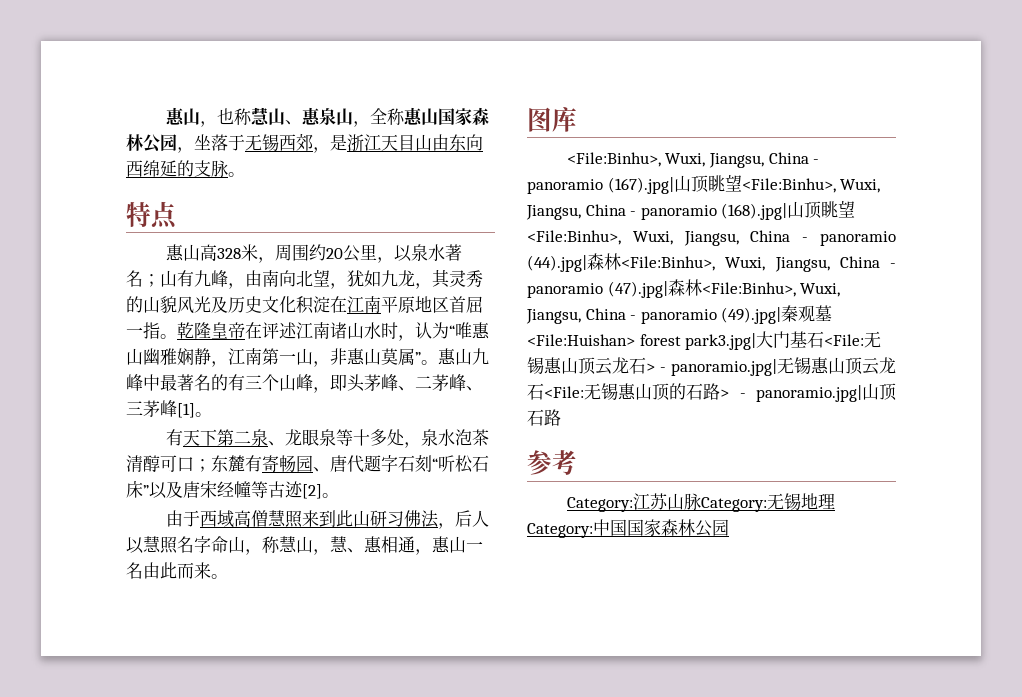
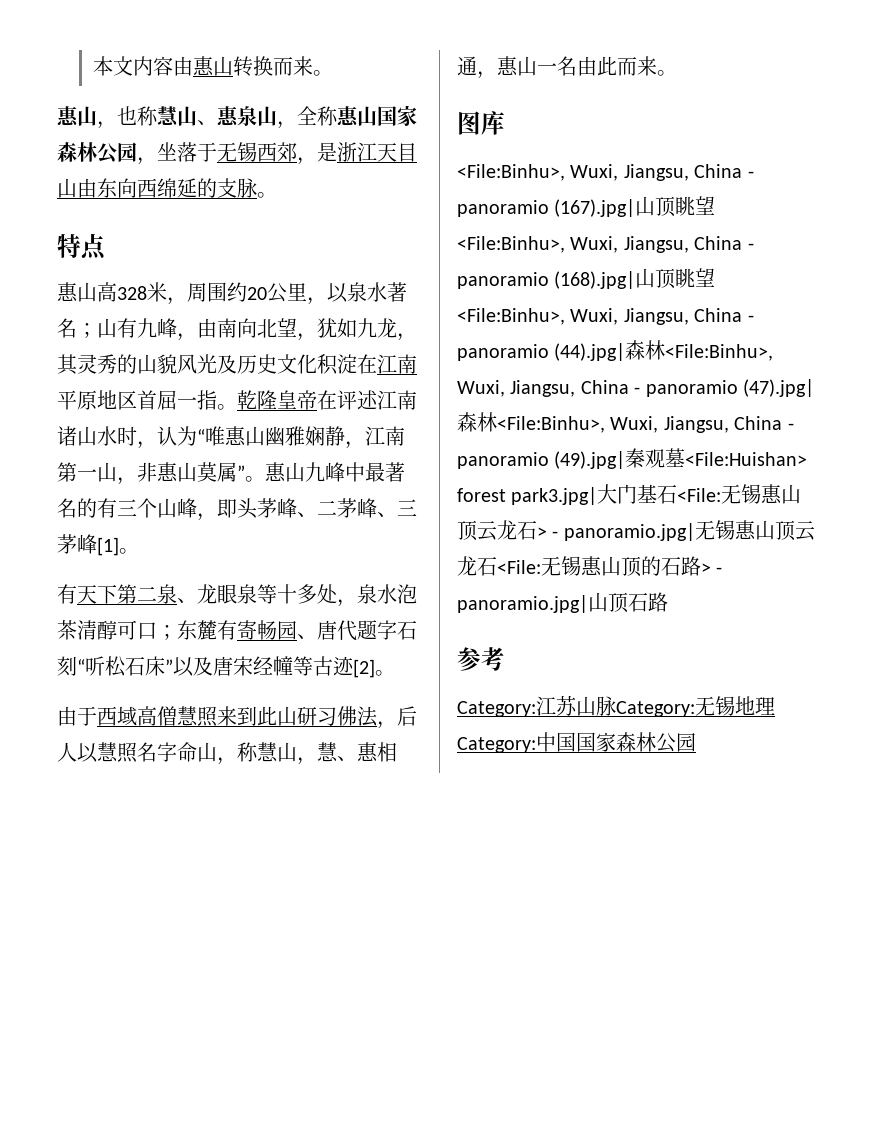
+ 本文内容由惠山转换而来。

